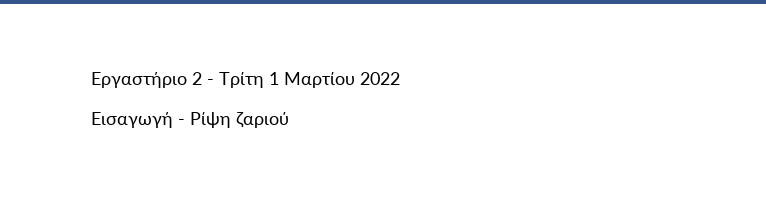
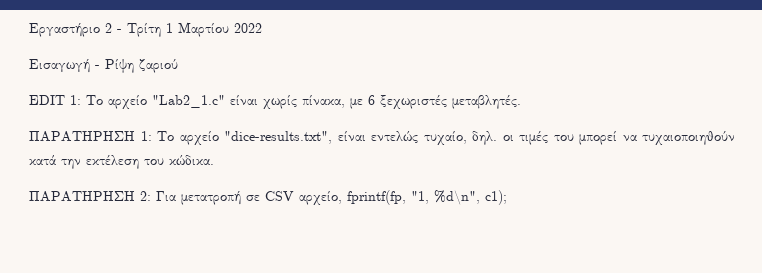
+ EDIT 1: Το αρχείο "Lab2_1.c" είναι χωρίς πίνακα, με 6 ξεχωριστές μεταβλητές.
+ ΠΑΡΑΤΗΡΗΣΗ 1: Το αρχείο "dice-results.txt", είναι εντελώς τυχαίο, δηλ. οι τιμές του μπορεί να τυχαιοποιηθούν κατά την εκτέλεση του κώδικα.
+ ΠΑΡΑΤΗΡΗΣΗ 2: Για μετατροπή σε CSV αρχείο, fprintf(fp, "1, %d\n", c1);

